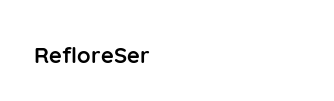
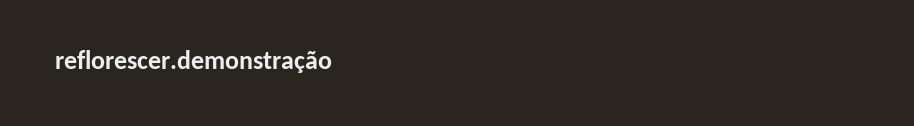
- RefloreSer
+ reflorescer.demonstração

